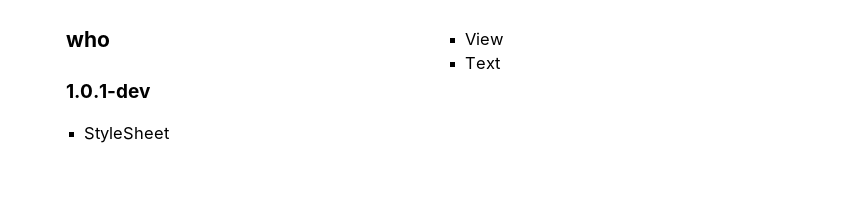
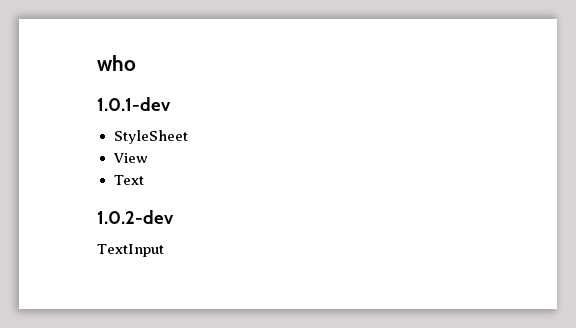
+ 1.0.2-dev
+ TextInput

